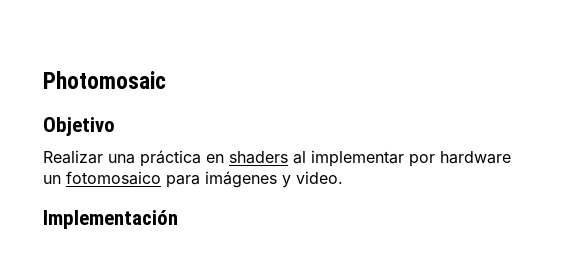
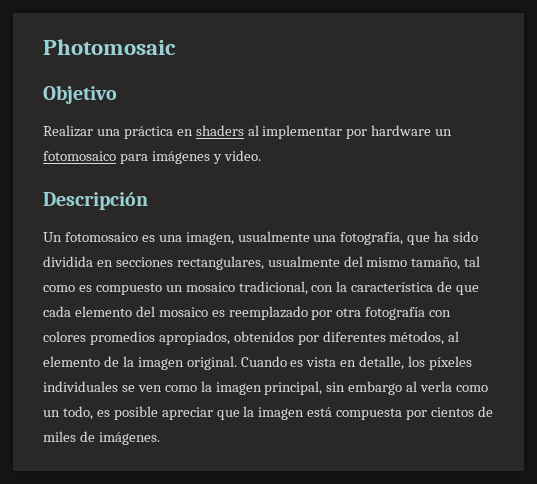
- Implementación
+ Descripción
+ Un fotomosaico es una imagen, usualmente una fotografía, que ha sido dividida en secciones rectangulares, usualmente del mismo tamaño, tal como es compuesto un mosaico tradicional, con la característica de que cada elemento del mosaico es reemplazado por otra fotografía con colores promedios apropiados, obtenidos por diferentes métodos, al elemento de la imagen original. Cuando es vista en detalle, los píxeles individuales se ven como la imagen principal, sin embargo al verla como un todo, es posible apreciar que la imagen está compuesta por cientos de miles de imágenes.

